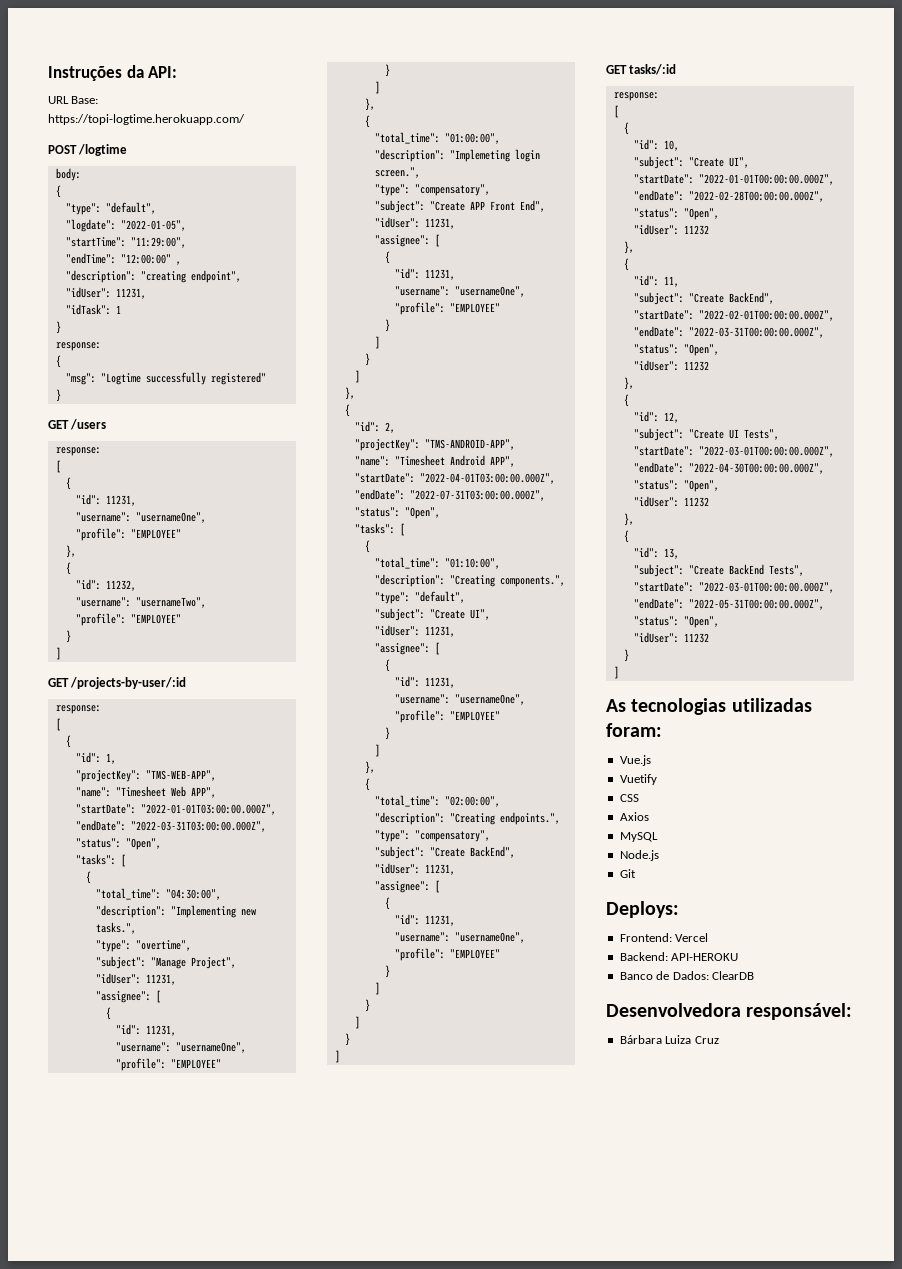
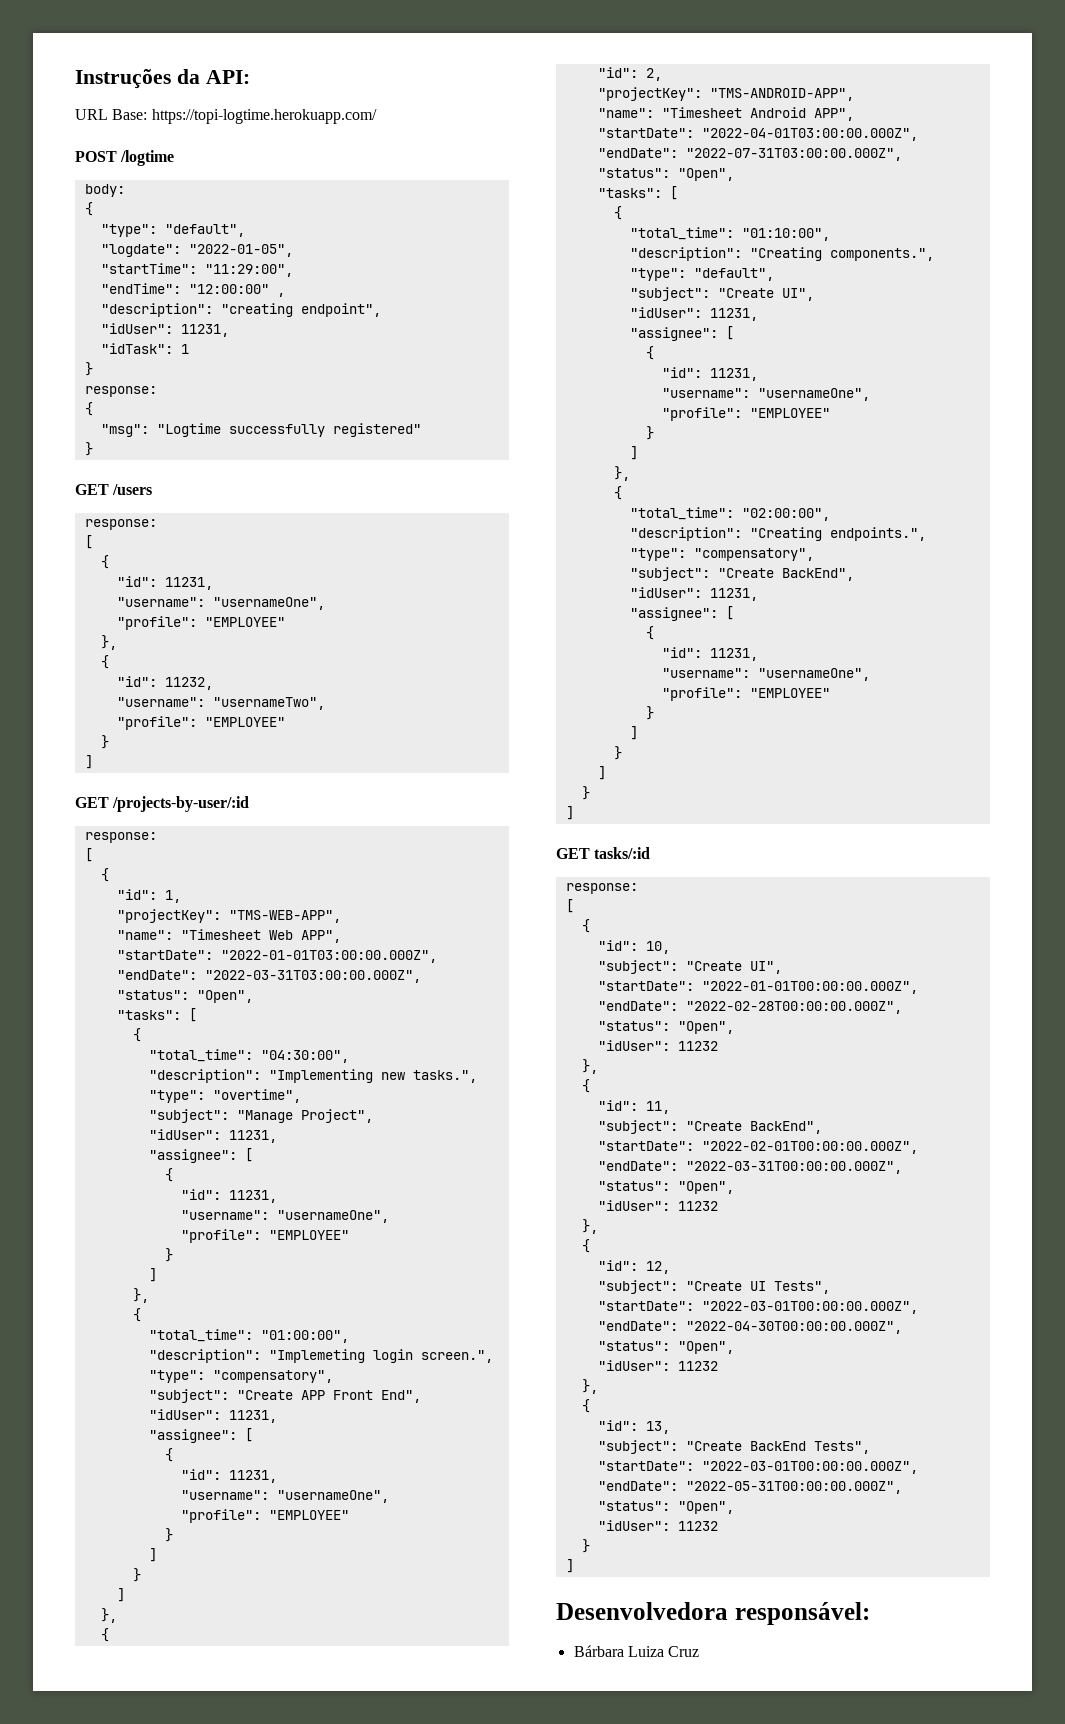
- As tecnologias utilizadas foram:
- Vue.js
- Vuetify
- CSS
- Axios
- MySQL
- Node.js
- Git
- Deploys:
- Frontend: Vercel
- Backend: API-HEROKU
- Banco de Dados: ClearDB

